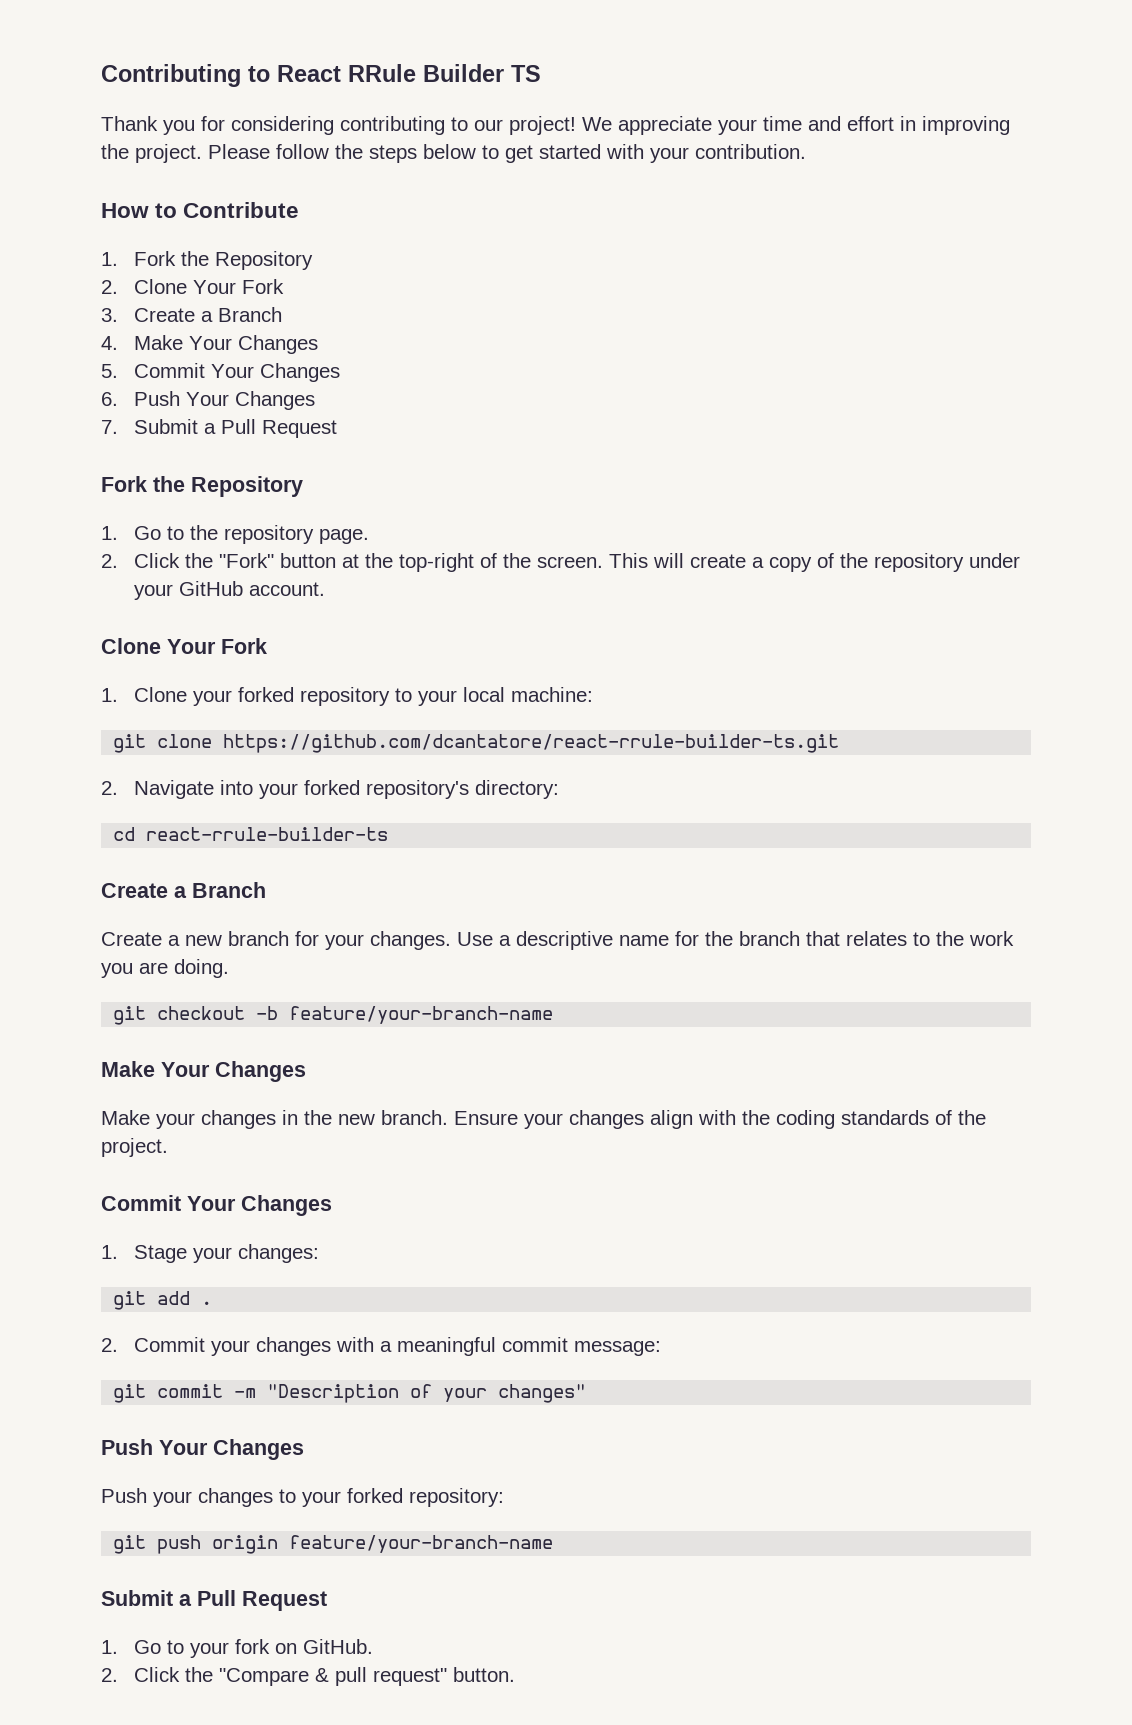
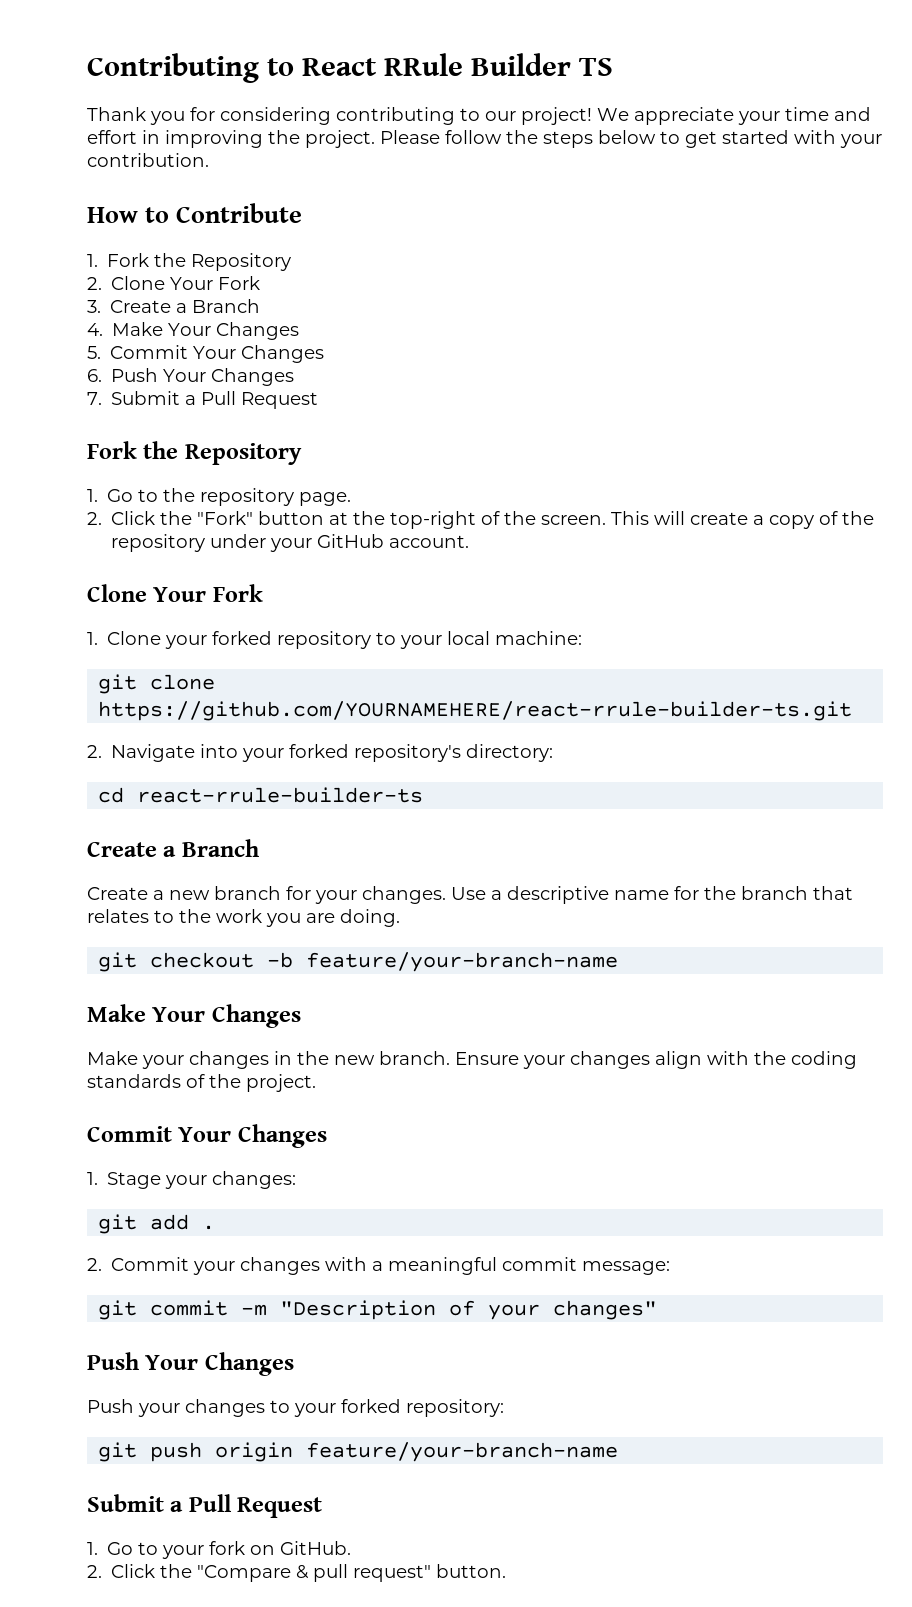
- git clone https://github.com/dcantatore/react-rrule-builder-ts.git
+ git clone https://github.com/YOURNAMEHERE/react-rrule-builder-ts.git

